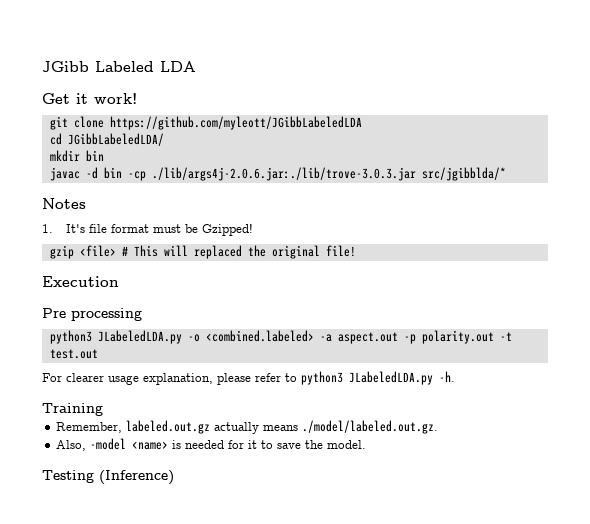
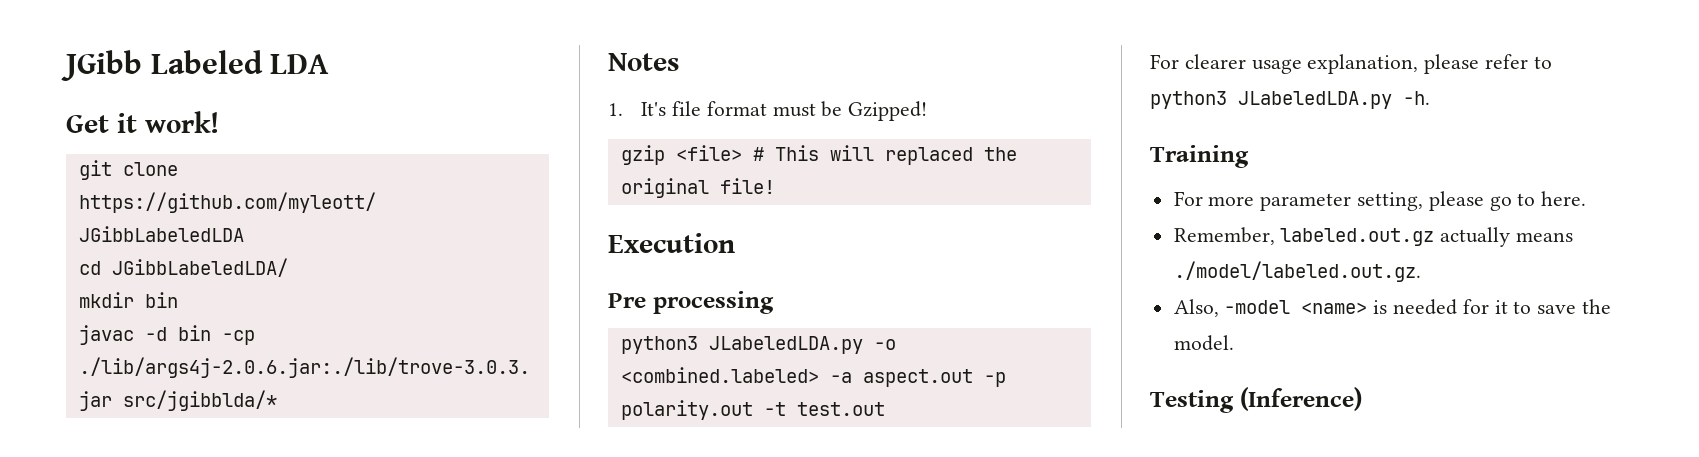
+ For more parameter setting, please go to here.

